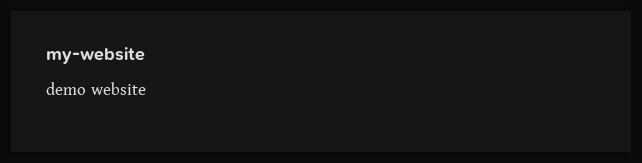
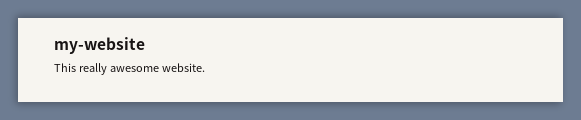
- demo website
+ This really awesome website.

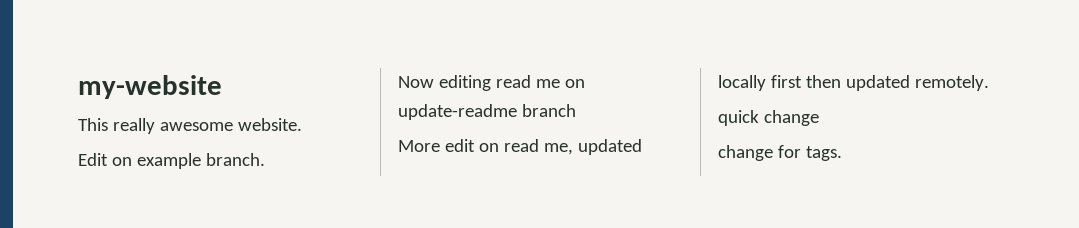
+ Edit on example branch.
+ Now editing read me on update-readme branch
+ More edit on read me, updated locally first then updated remotely.
+ quick change
+ change for tags.

